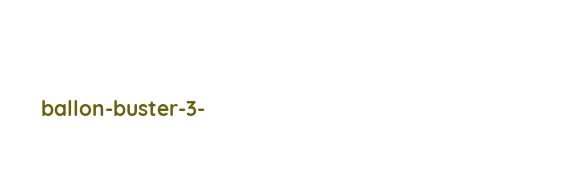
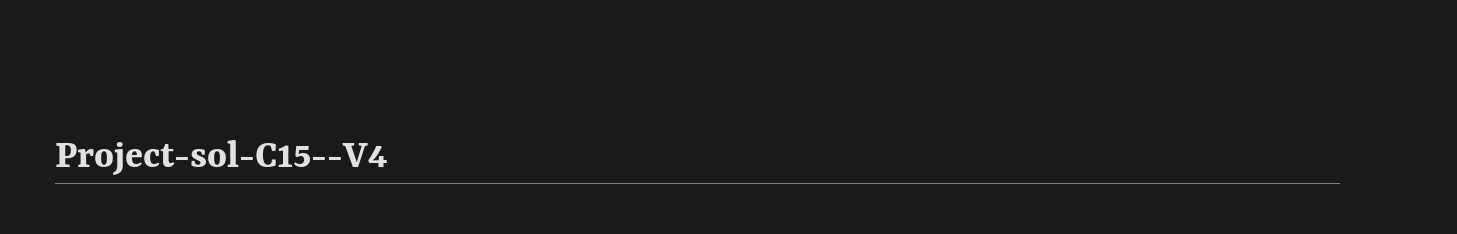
- ballon-buster-3-
+ Project-sol-C15--V4

